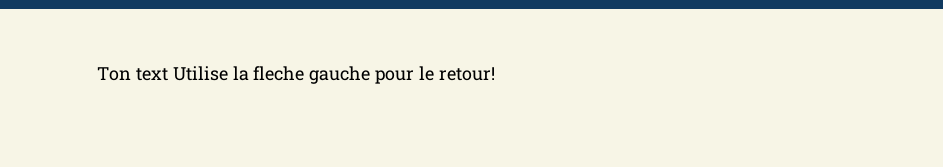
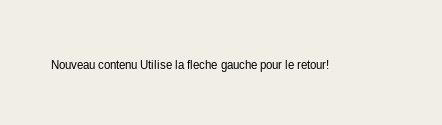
- Ton text Utilise la fleche gauche pour le retour!
+ Nouveau contenu Utilise la fleche gauche pour le retour!

